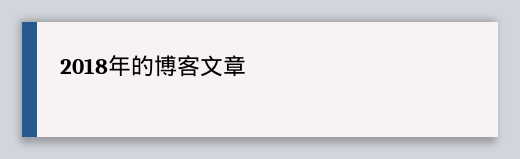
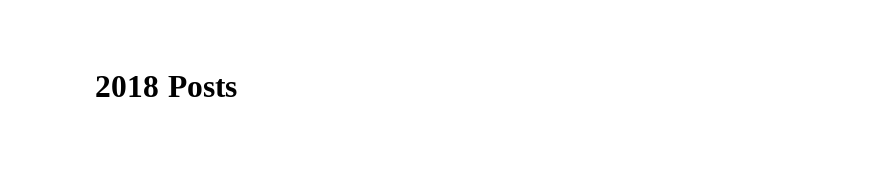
- 2018年的博客文章
+ 2018 Posts

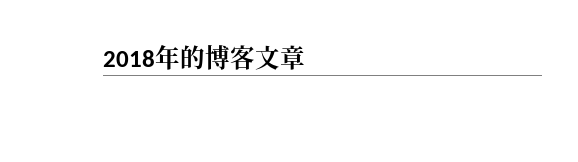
- 2018 Posts
+ 2018年的博客文章

